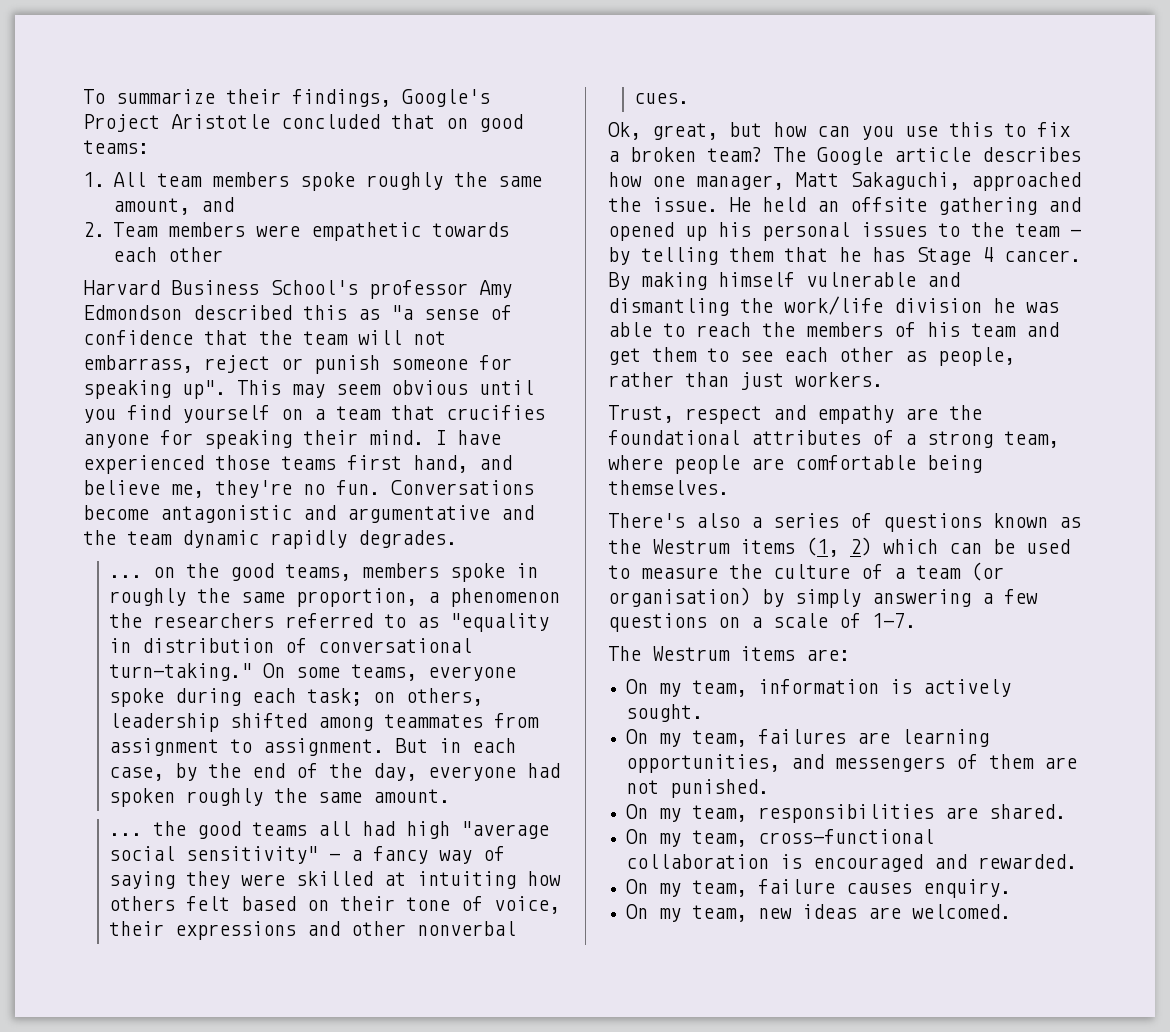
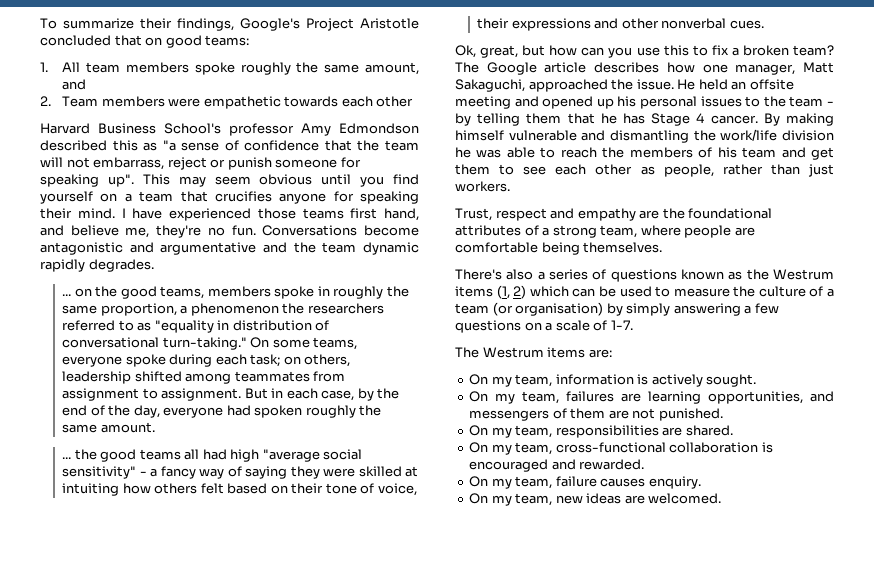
- He held an offsite gathering and opened up his personal issues to the team - by telling them that he has Stage 4 cancer.
+ He held an offsite meeting and opened up his personal issues to the team - by telling them that he has Stage 4 cancer.

